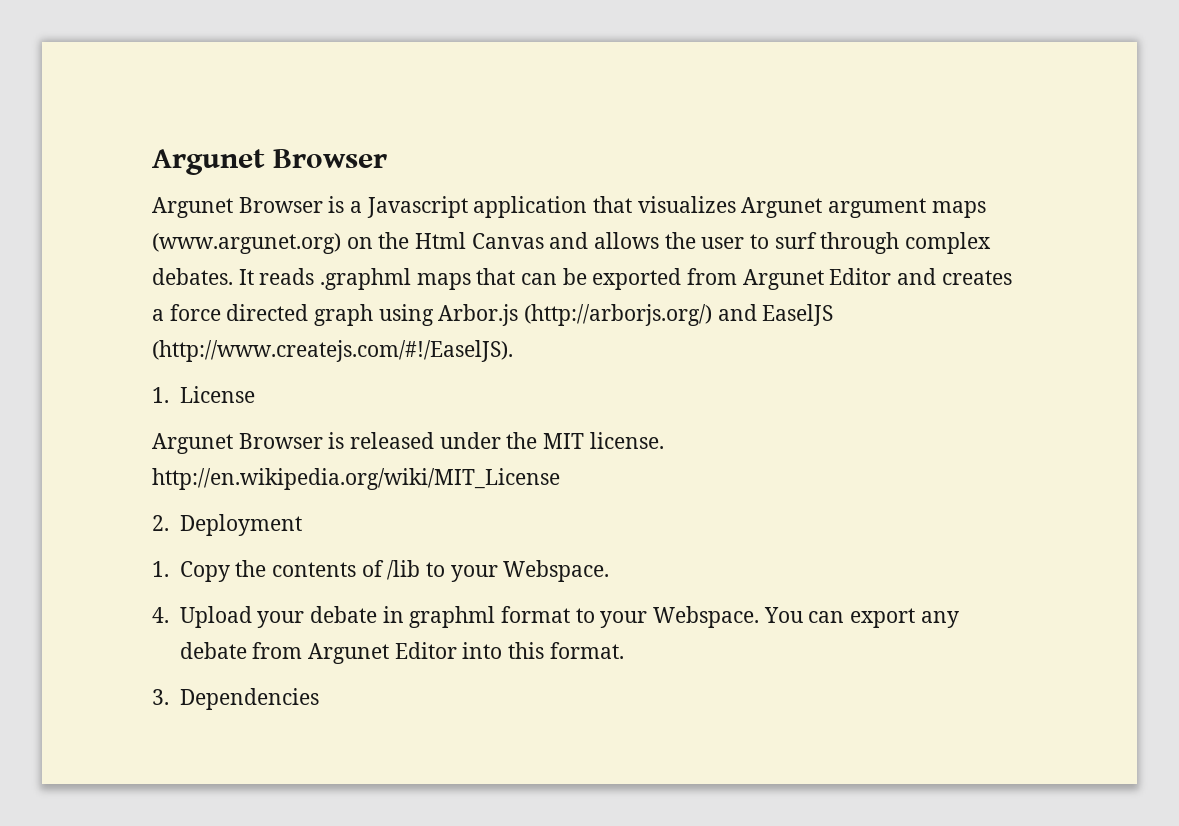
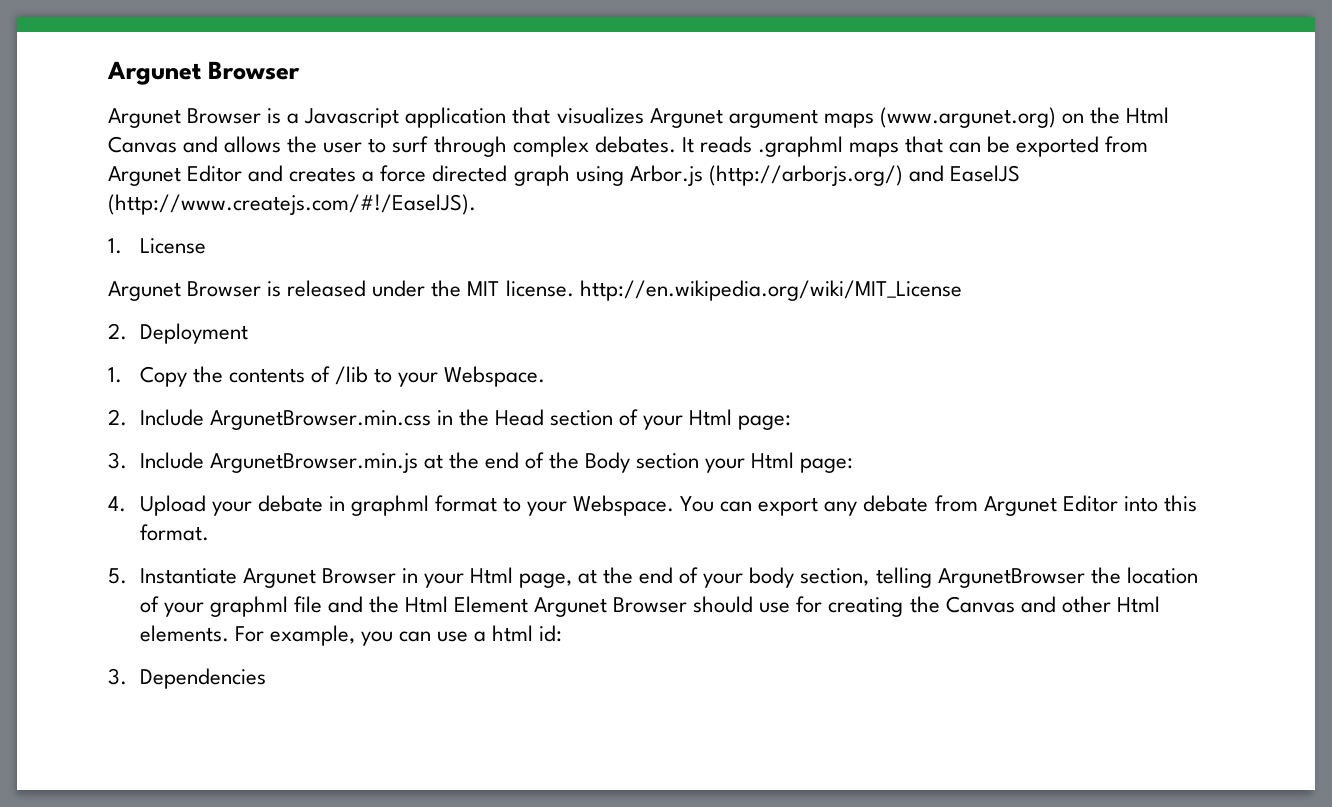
+ 2. Include ArgunetBrowser.min.css in the Head section of your Html page:
+ 3. Include ArgunetBrowser.min.js at the end of the Body section your Html page:
+ 5. Instantiate Argunet Browser in your Html page, at the end of your body section, telling ArgunetBrowser the location of your graphml file and the Html Element Argunet Browser should use for creating the Canvas and other Html elements. For example, you can use a html id:

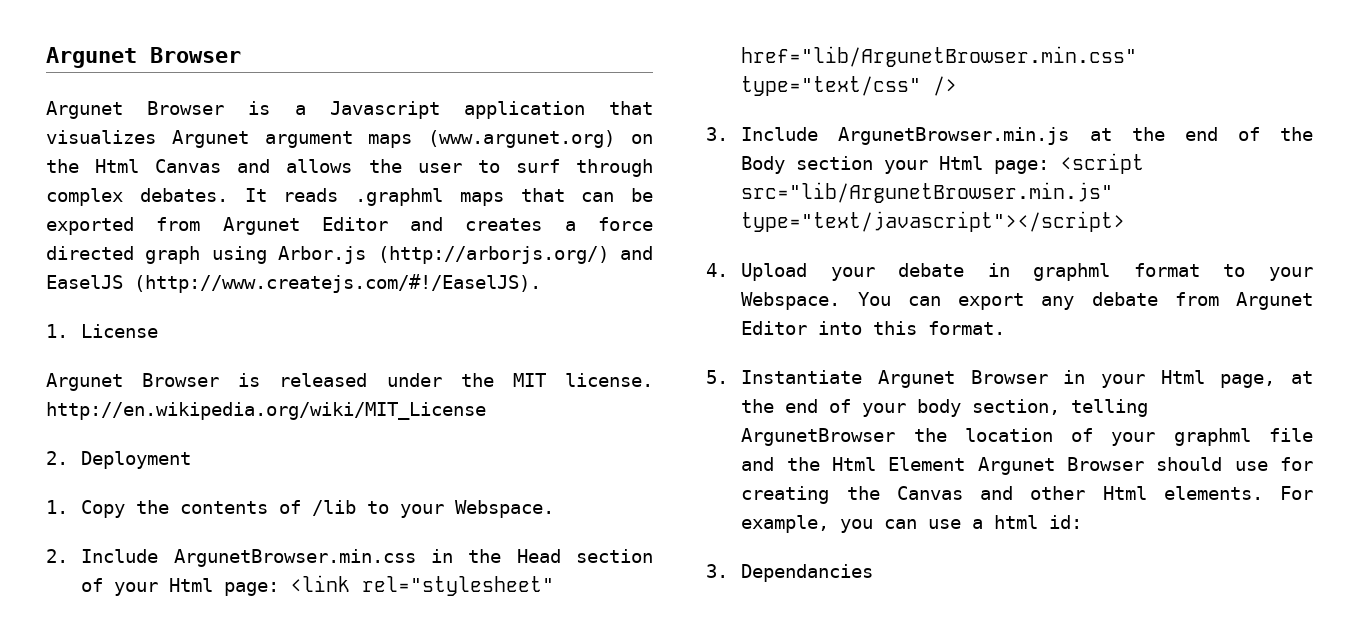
- 2. Include ArgunetBrowser.min.css in the Head section of your Html page:
+ 2. Include ArgunetBrowser.min.css in the Head section of your Html page: <link rel="stylesheet" href="lib/ArgunetBrowser.min.css" type="text/css" />
- 3. Include ArgunetBrowser.min.js at the end of the Body section your Html page:
+ 3. Include ArgunetBrowser.min.js at the end of the Body section your Html page: <script src="lib/ArgunetBrowser.min.js" type="text/javascript"></script>
- 3. Dependencies
+ 3. Dependancies

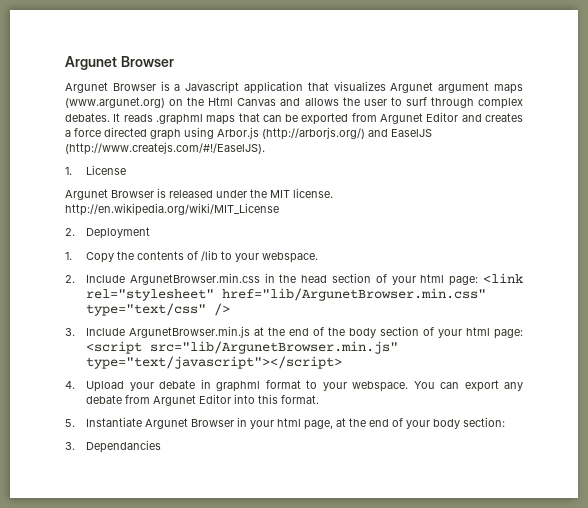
- 1. Copy the contents of /lib to your Webspace.
+ 1. Copy the contents of /lib to your webspace.
- 2. Include ArgunetBrowser.min.css in the Head section of your Html page: <link rel="stylesheet" href="lib/ArgunetBrowser.min.css" type="text/css" />
+ 2. Include ArgunetBrowser.min.css in the head section of your html page: <link rel="stylesheet" href="lib/ArgunetBrowser.min.css" type="text/css" />
- 3. Include ArgunetBrowser.min.js at the end of the Body section your Html page: <script src="lib/ArgunetBrowser.min.js" type="text/javascript"></script>
+ 3. Include ArgunetBrowser.min.js at the end of the body section of your html page: <script src="lib/ArgunetBrowser.min.js" type="text/javascript"></script>
- 4. Upload your debate in graphml format to your Webspace.
+ 4. Upload your debate in graphml format to your webspace.
- 5. Instantiate Argunet Browser in your Html page, at the end of your body section, telling ArgunetBrowser the location of your graphml file and the Html Element Argunet Browser should use for creating the Canvas and other Html elements. For example, you can use a html id:
+ 5. Instantiate Argunet Browser in your html page, at the end of your body section:

